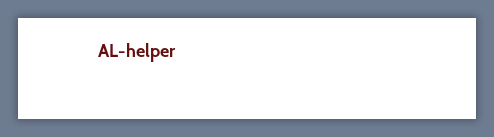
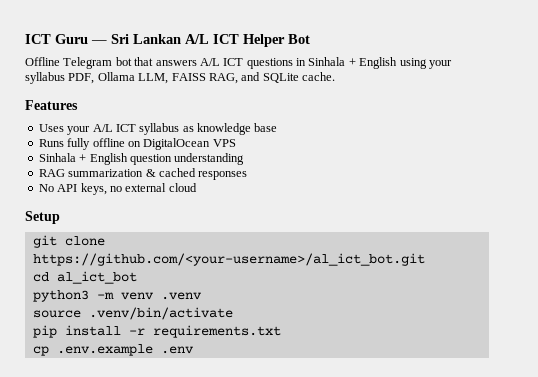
- AL-helper
+ ICT Guru — Sri Lankan A/L ICT Helper Bot
+ Offline Telegram bot that answers A/L ICT questions in Sinhala + English using your syllabus PDF, Ollama LLM, FAISS RAG, and SQLite cache.
+ Features
+ Uses your A/L ICT syllabus as knowledge base
+ Runs fully offline on DigitalOcean VPS
+ Sinhala + English question understanding
+ RAG summarization & cached responses
+ No API keys, no external cloud
+ Setup
+ git clone https://github.com/<your-username>/al_ict_bot.git
+ cd al_ict_bot
+ python3 -m venv .venv
+ source .venv/bin/activate
+ pip install -r requirements.txt
+ cp .env.example .env

